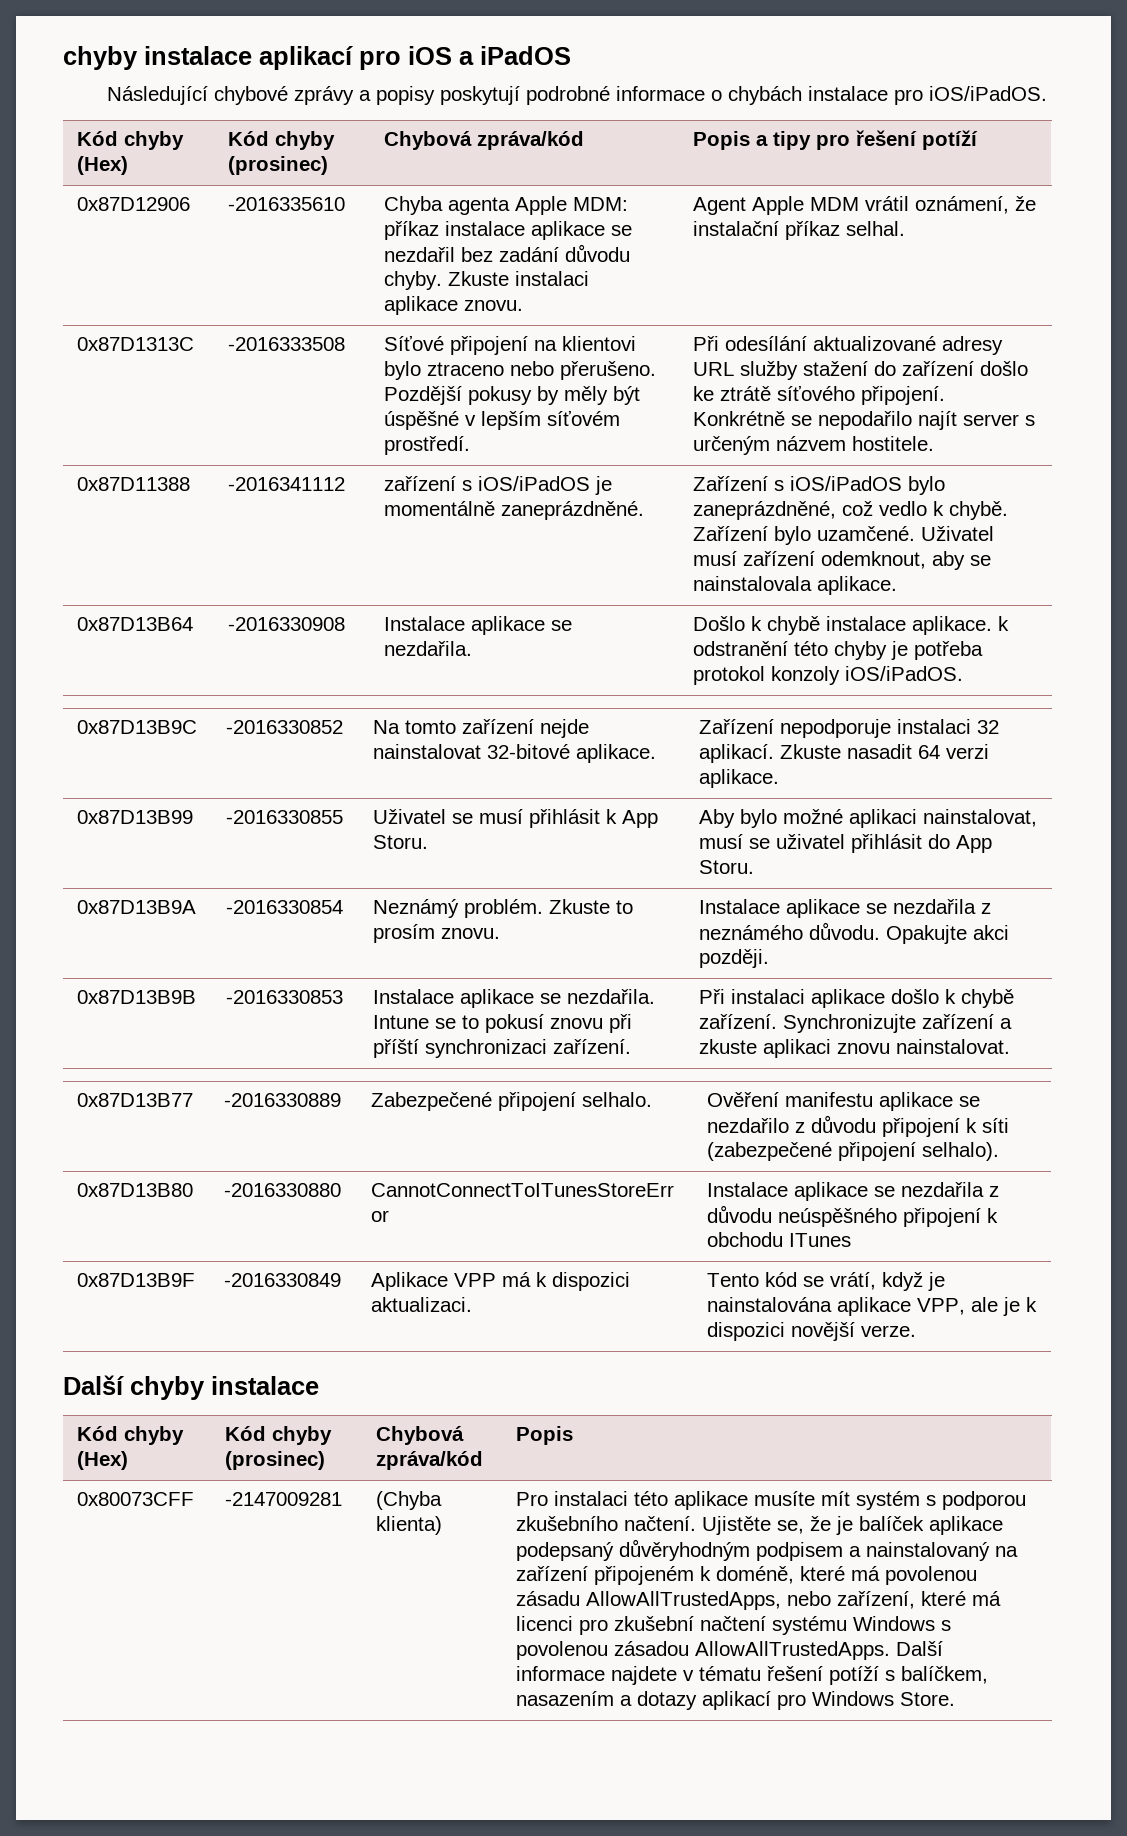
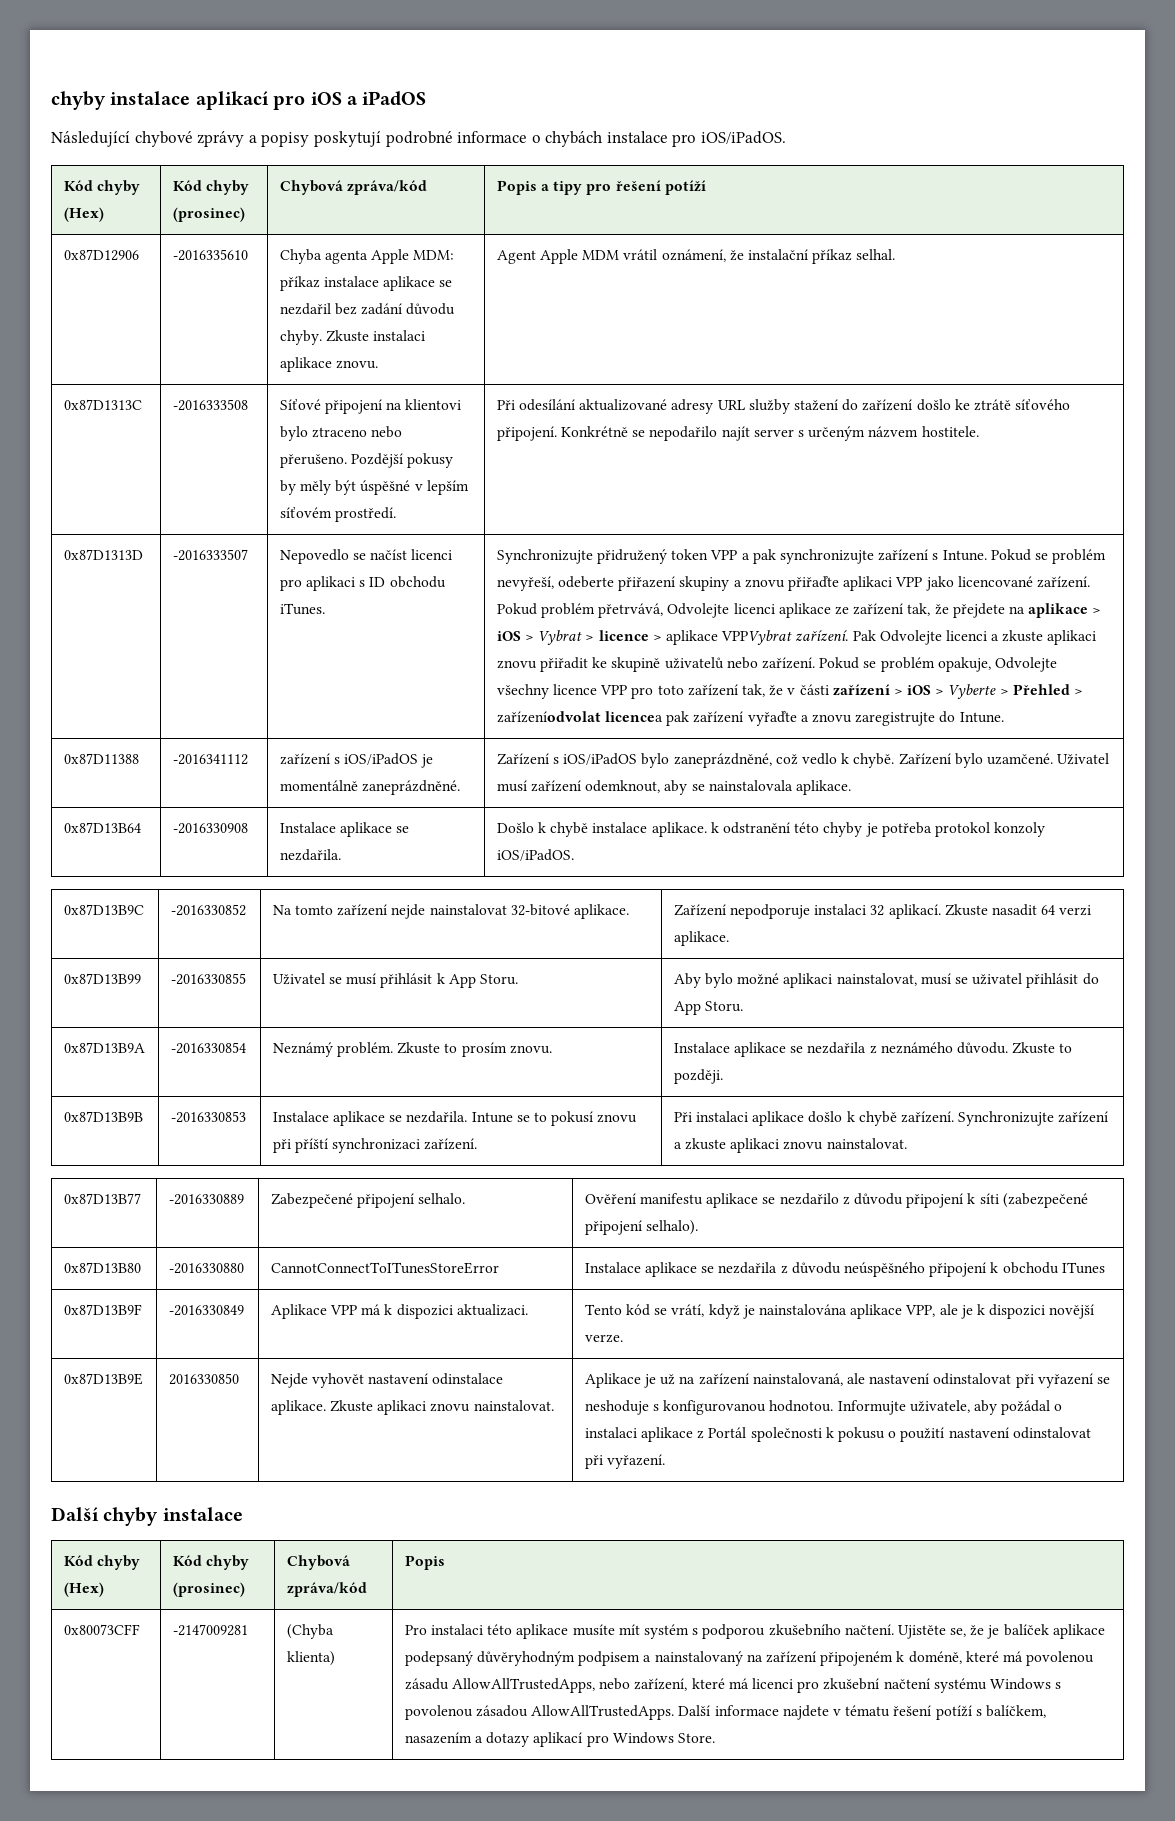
+ 0x87D1313D | -2016333507 | Nepovedlo se načíst licenci pro aplikaci s ID obchodu iTunes. | Synchronizujte přidružený token VPP a pak synchronizujte zařízení s Intune. Pokud se problém nevyřeší, odeberte přiřazení skupiny a znovu přiřaďte aplikaci VPP jako licencované zařízení. Pokud problém přetrvává, Odvolejte licenci aplikace ze zařízení tak, že přejdete na aplikace > iOS > Vybrat > licence > aplikace VPPVybrat zařízení. Pak Odvolejte licenci a zkuste aplikaci znovu přiřadit ke skupině uživatelů nebo zařízení. Pokud se problém opakuje, Odvolejte všechny licence VPP pro toto zařízení tak, že v části zařízení > iOS > Vyberte > Přehled > zařízeníodvolat licencea pak zařízení vyřaďte a znovu zaregistrujte do Intune.
- 0x87D13B9A | -2016330854 | Neznámý problém. Zkuste to prosím znovu. | Instalace aplikace se nezdařila z neznámého důvodu. Opakujte akci později.
+ 0x87D13B9A | -2016330854 | Neznámý problém. Zkuste to prosím znovu. | Instalace aplikace se nezdařila z neznámého důvodu. Zkuste to později.
+ 0x87D13B9E | 2016330850 | Nejde vyhovět nastavení odinstalace aplikace. Zkuste aplikaci znovu nainstalovat. | Aplikace je už na zařízení nainstalovaná, ale nastavení odinstalovat při vyřazení se neshoduje s konfigurovanou hodnotou. Informujte uživatele, aby požádal o instalaci aplikace z Portál společnosti k pokusu o použití nastavení odinstalovat při vyřazení.

